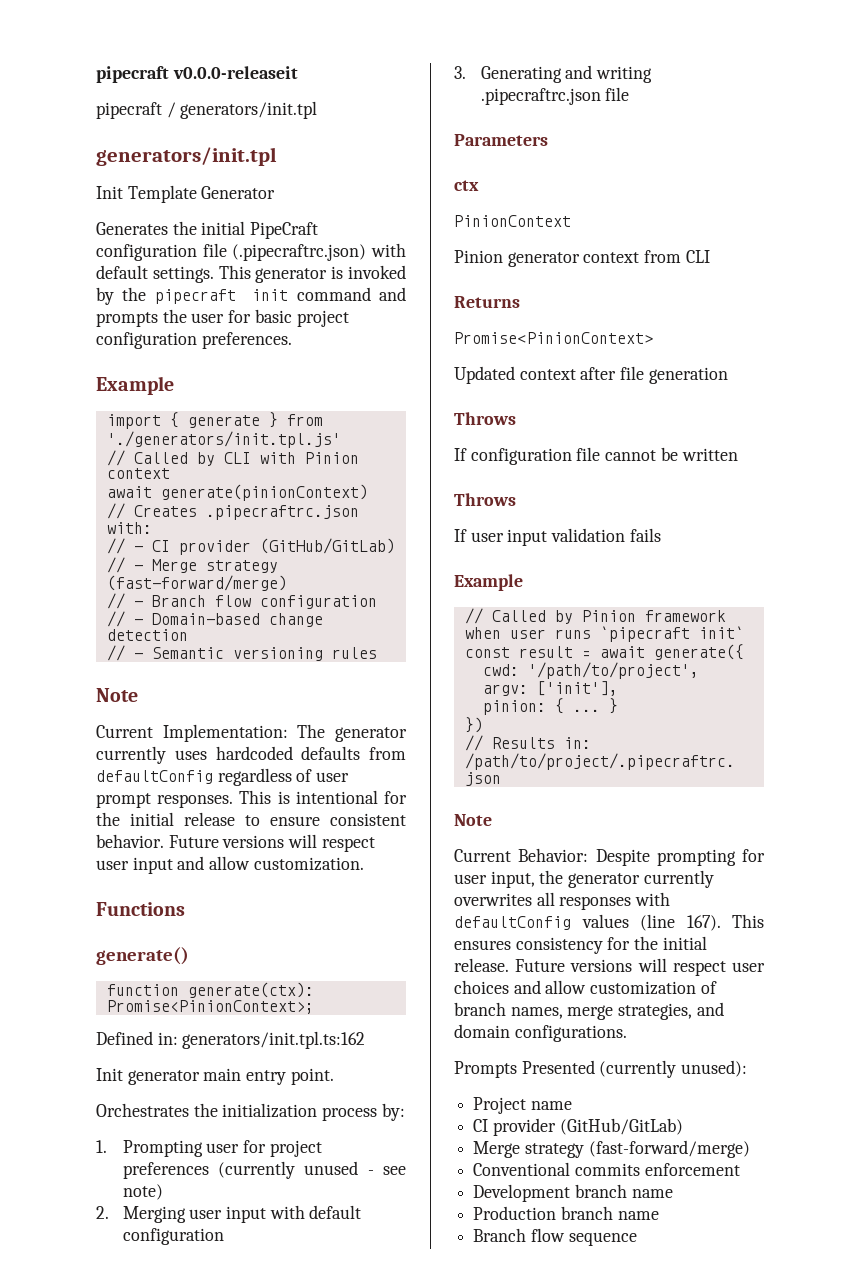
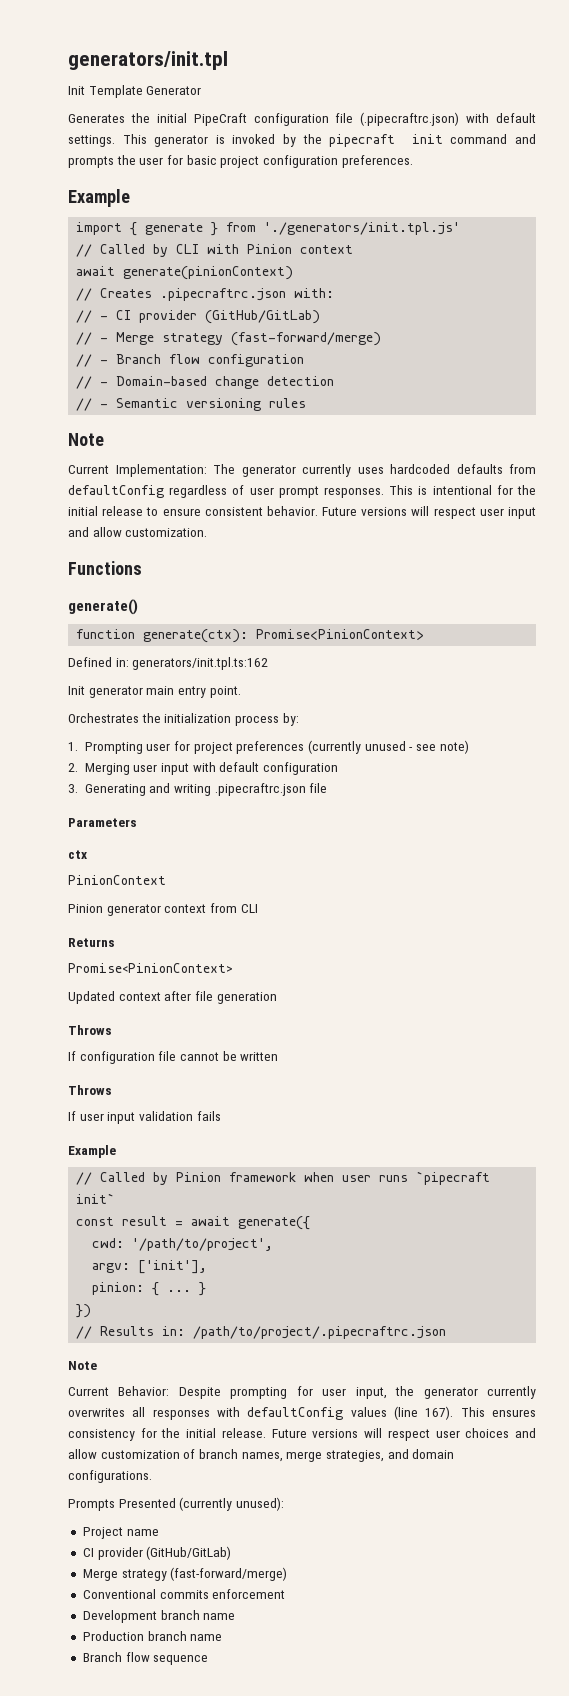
- pipecraft v0.0.0-releaseit
- pipecraft / generators/init.tpl
- function generate(ctx): Promise<PinionContext>;
+ function generate(ctx): Promise<PinionContext>

